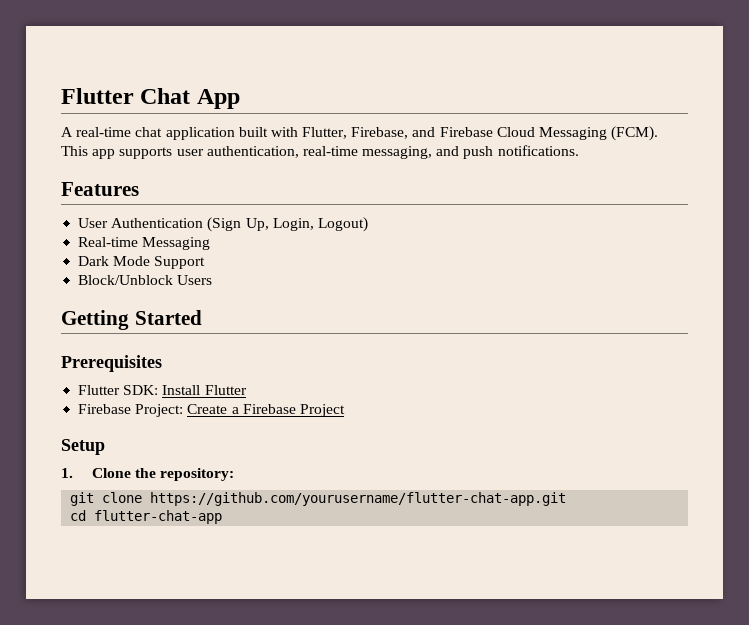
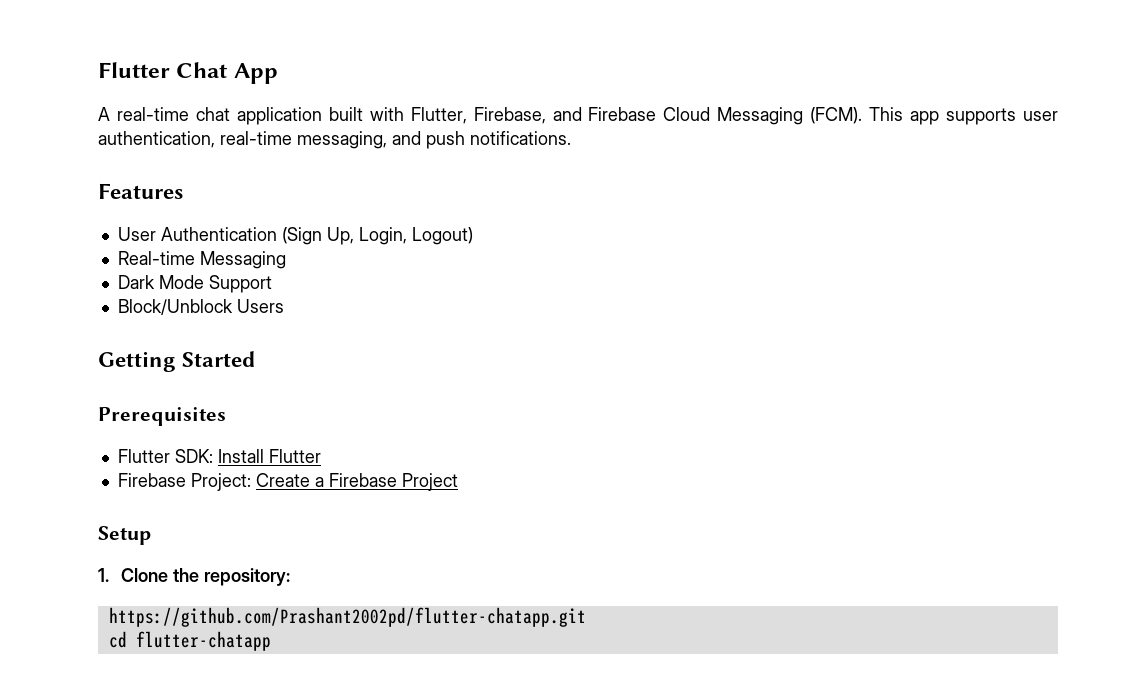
- git clone https://github.com/yourusername/flutter-chat-app.git
+ https://github.com/Prashant2002pd/flutter-chatapp.git
- cd flutter-chat-app
+ cd flutter-chatapp

